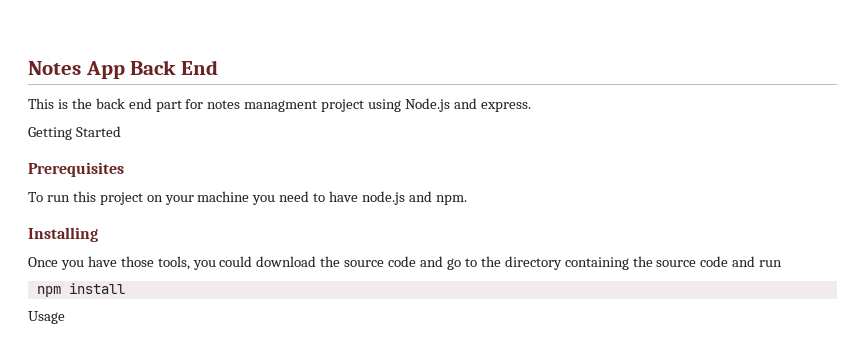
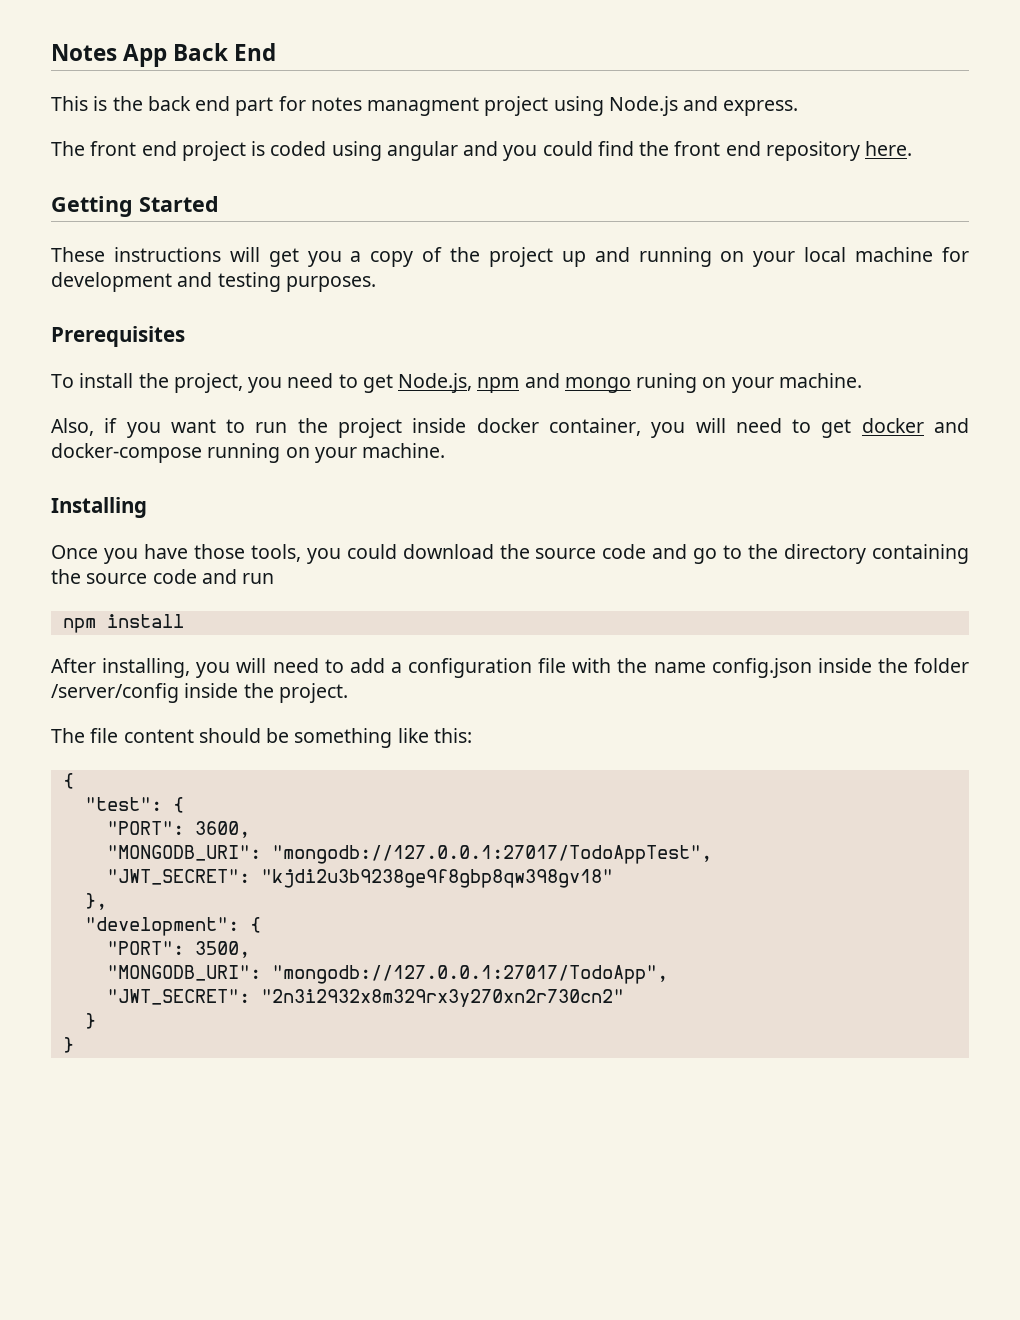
+ The front end project is coded using angular and you could find the front end repository here.
  Getting Started
+ These instructions will get you a copy of the project up and running on your local machine for development and testing purposes.
  Prerequisites
- To run this project on your machine you need to have node.js and npm.
+ To install the project, you need to get Node.js, npm and mongo runing on your machine.
+ Also, if you want to run the project inside docker container, you will need to get docker and docker-compose running on your machine.
- Usage
+ After installing, you will need to add a configuration file with the name config.json inside the folder /server/config inside the project.
+ The file content should be something like this:
+ {
+ "test": {
+ "PORT": 3600,
+ "MONGODB_URI": "mongodb://127.0.0.1:27017/TodoAppTest",
+ "JWT_SECRET": "kjdi2u3b9238ge9f8gbp8qw398gv18"
+ },
+ "development": {
+ "PORT": 3500,
+ "MONGODB_URI": "mongodb://127.0.0.1:27017/TodoApp",
+ "JWT_SECRET": "2n3i2932x8m329rx3y270xn2r730cn2"
+ }
+ }

